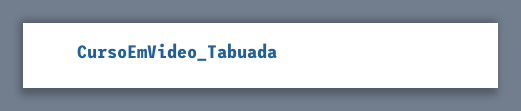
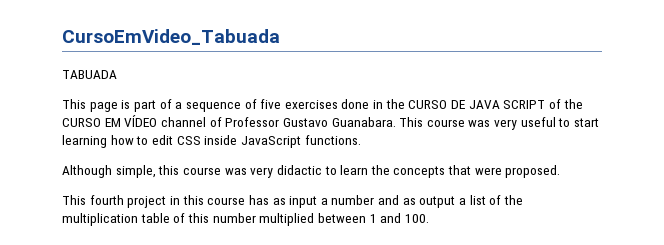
+ TABUADA
+ This page is part of a sequence of five exercises done in the CURSO DE JAVA SCRIPT of the CURSO EM VÍDEO channel of Professor Gustavo Guanabara. This course was very useful to start learning how to edit CSS inside JavaScript functions.
+ Although simple, this course was very didactic to learn the concepts that were proposed.
+ This fourth project in this course has as input a number and as output a list of the multiplication table of this number multiplied between 1 and 100.

